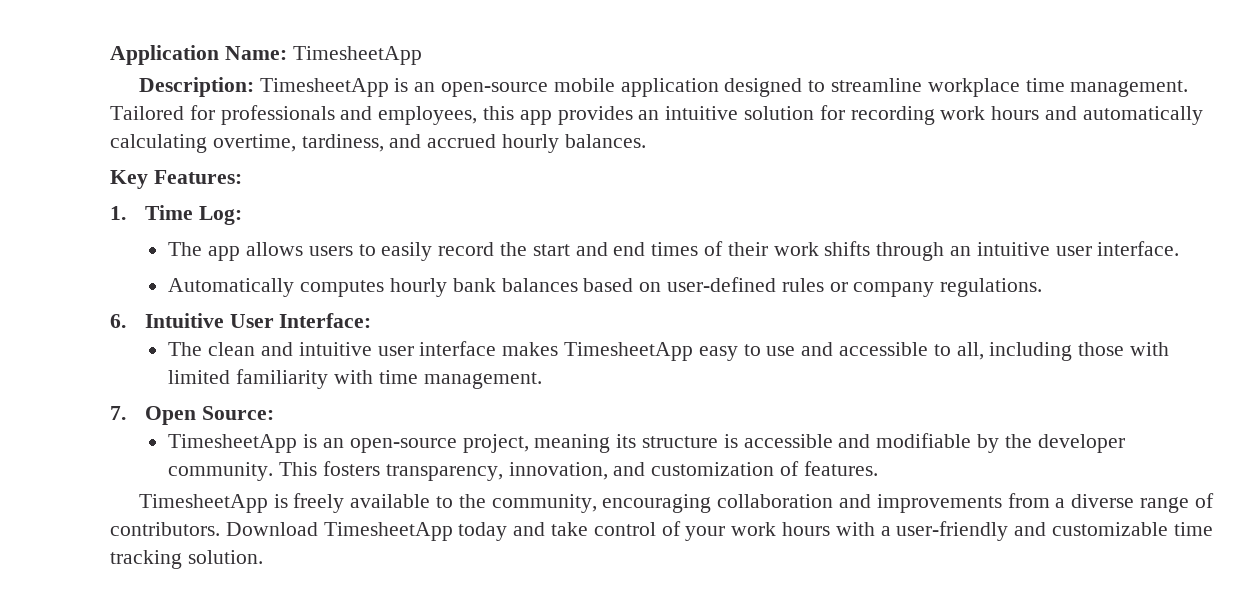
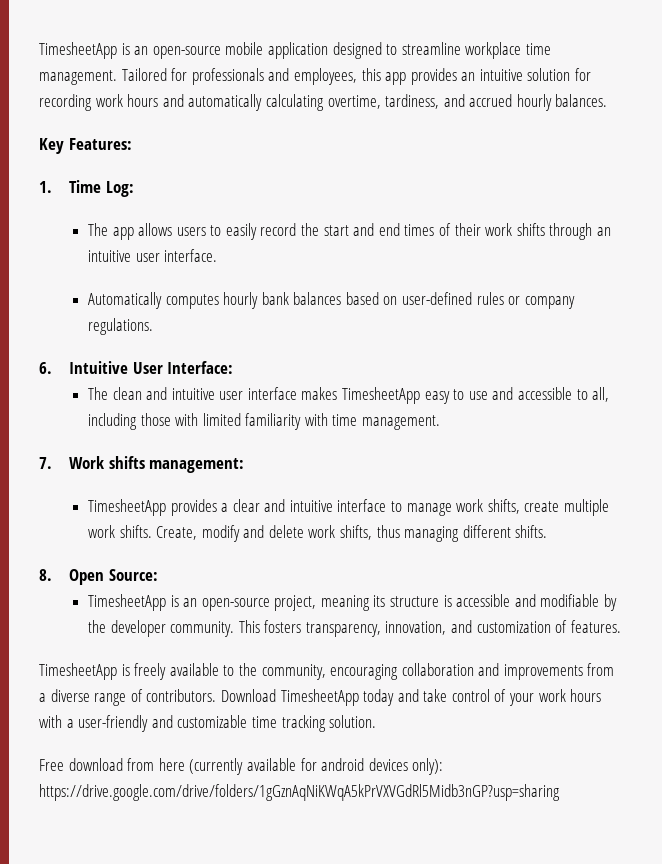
- Application Name: TimesheetApp
- Description: TimesheetApp is an open-source mobile application designed to streamline workplace time management.
+ TimesheetApp is an open-source mobile application designed to streamline workplace time management.
- 7. Open Source:
+ 7. Work shifts management:
+ TimesheetApp provides a clear and intuitive interface to manage work shifts, create multiple work shifts. Create, modify and delete work shifts, thus managing different shifts.
+ 8. Open Source:
+ Free download from here (currently available for android devices only): https://drive.google.com/drive/folders/1gGznAqNiKWqA5kPrVXVGdRl5Midb3nGP?usp=sharing

